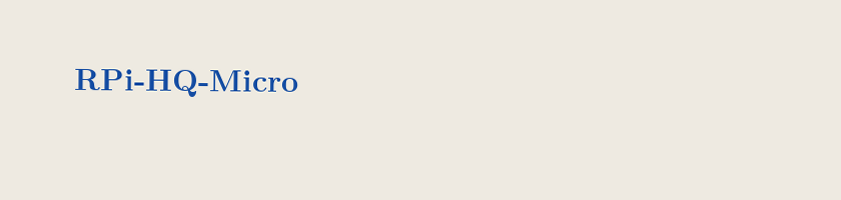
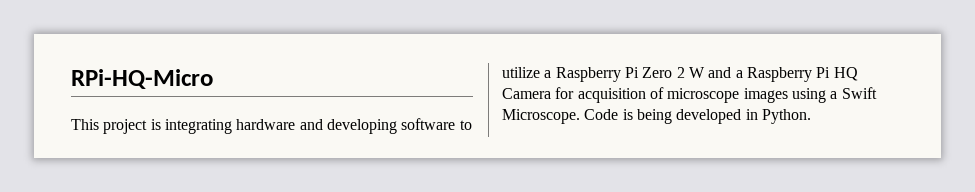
+ This project is integrating hardware and developing software to utilize a Raspberry Pi Zero 2 W and a Raspberry Pi HQ Camera for acquisition of microscope images using a Swift Microscope. Code is being developed in Python.

